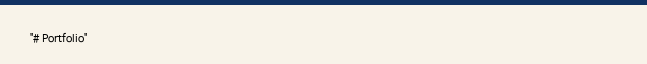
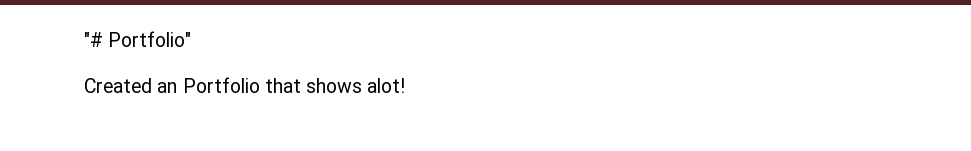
+ Created an Portfolio that shows alot!

